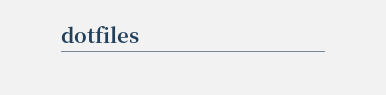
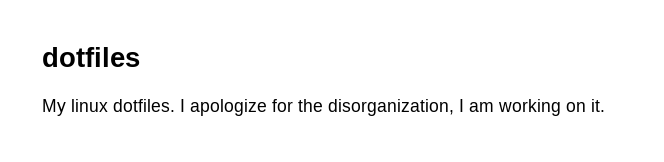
+ My linux dotfiles. I apologize for the disorganization, I am working on it.

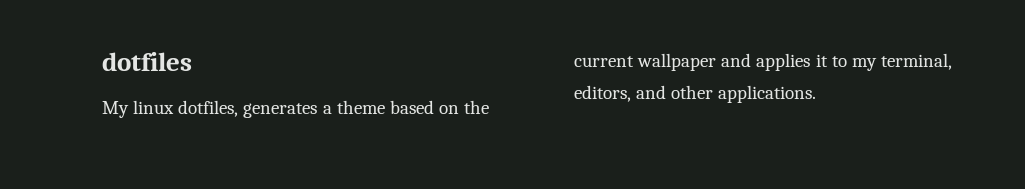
- My linux dotfiles. I apologize for the disorganization, I am working on it.
+ My linux dotfiles, generates a theme based on the current wallpaper and applies it to my terminal, editors, and other applications.

